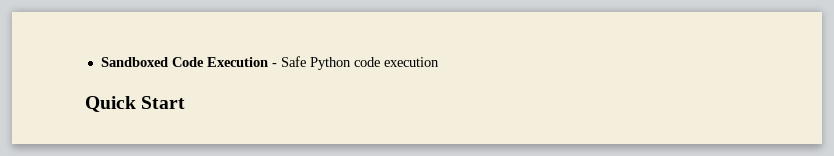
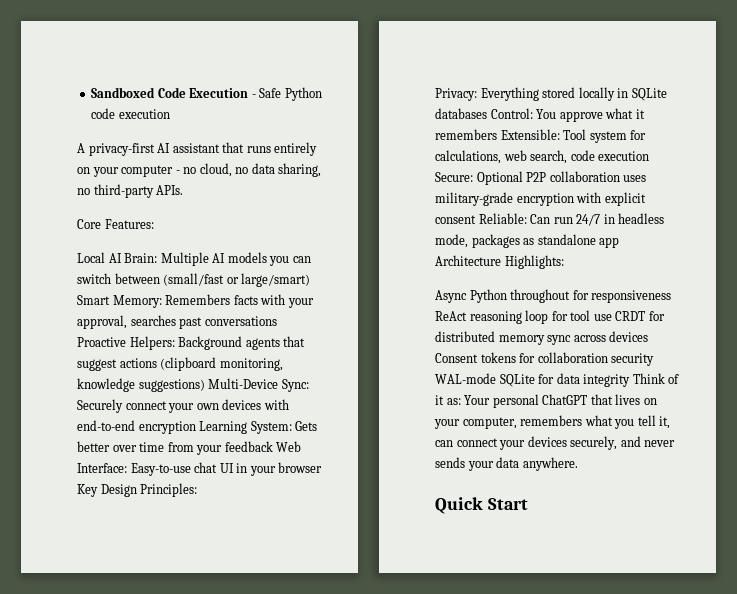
+ A privacy-first AI assistant that runs entirely on your computer - no cloud, no data sharing, no third-party APIs.
+ Core Features:
+ Local AI Brain: Multiple AI models you can switch between (small/fast or large/smart) Smart Memory: Remembers facts with your approval, searches past conversations Proactive Helpers: Background agents that suggest actions (clipboard monitoring, knowledge suggestions) Multi-Device Sync: Securely connect your own devices with end-to-end encryption Learning System: Gets better over time from your feedback Web Interface: Easy-to-use chat UI in your browser Key Design Principles:
+ Privacy: Everything stored locally in SQLite databases Control: You approve what it remembers Extensible: Tool system for calculations, web search, code execution Secure: Optional P2P collaboration uses military-grade encryption with explicit consent Reliable: Can run 24/7 in headless mode, packages as standalone app Architecture Highlights:
+ Async Python throughout for responsiveness ReAct reasoning loop for tool use CRDT for distributed memory sync across devices Consent tokens for collaboration security WAL-mode SQLite for data integrity Think of it as: Your personal ChatGPT that lives on your computer, remembers what you tell it, can connect your devices securely, and never sends your data anywhere.

